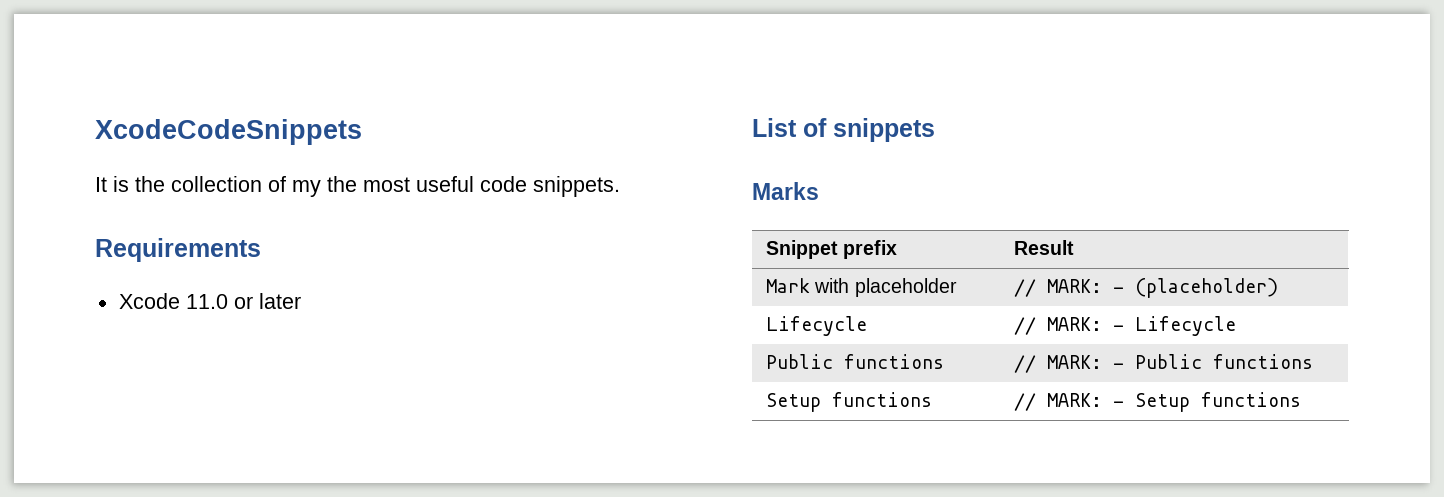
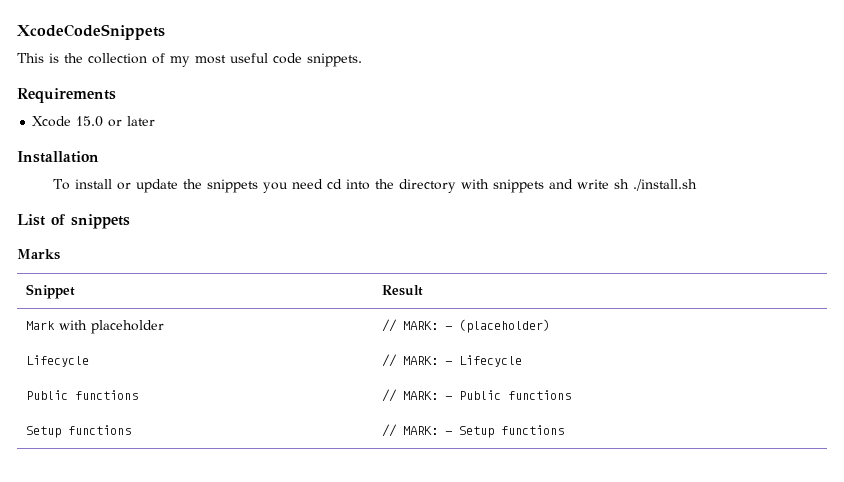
- It is the collection of my the most useful code snippets.
+ This is the collection of my most useful code snippets.
- Xcode 11.0 or later
+ Xcode 15.0 or later
+ Installation
+ To install or update the snippets you need cd into the directory with snippets and write sh ./install.sh
- Snippet prefix | Result
+ Snippet | Result

